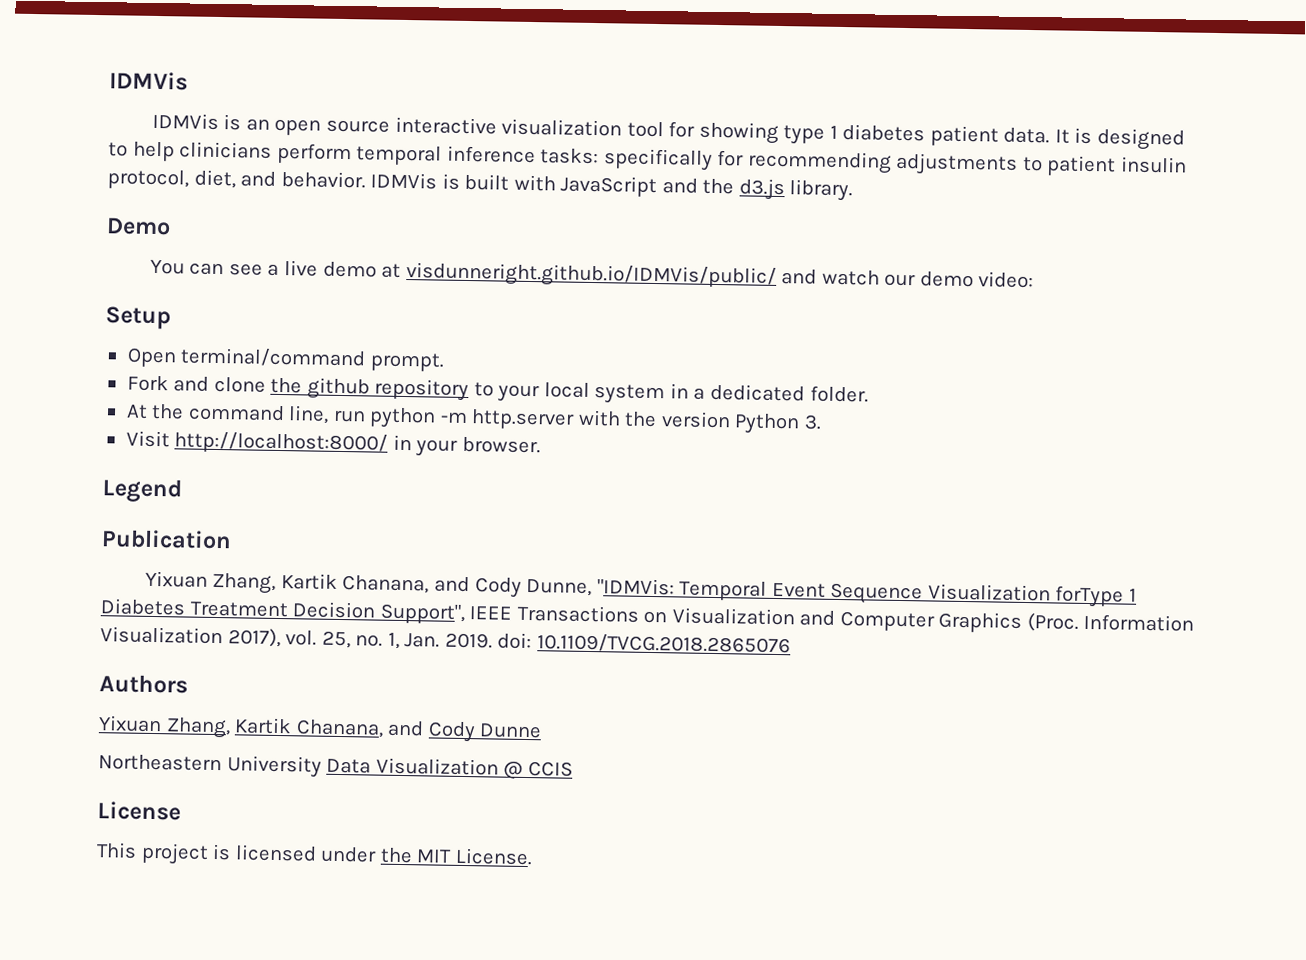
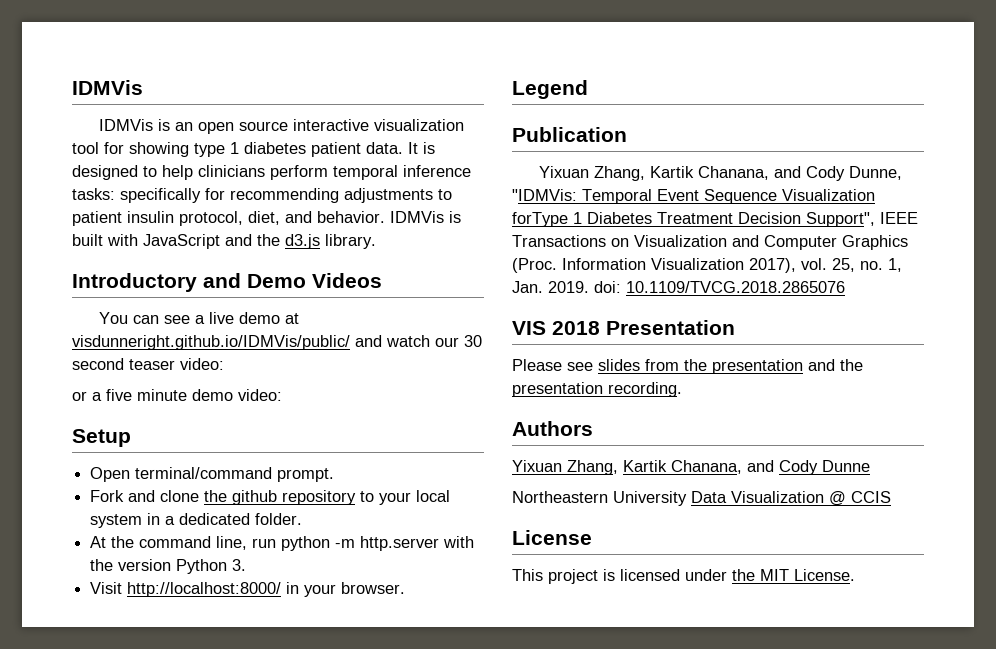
- Demo
+ Introductory and Demo Videos
- You can see a live demo at visdunneright.github.io/IDMVis/public/ and watch our demo video:
+ You can see a live demo at visdunneright.github.io/IDMVis/public/ and watch our 30 second teaser video:
+ or a five minute demo video:
+ VIS 2018 Presentation
+ Please see slides from the presentation and the presentation recording.

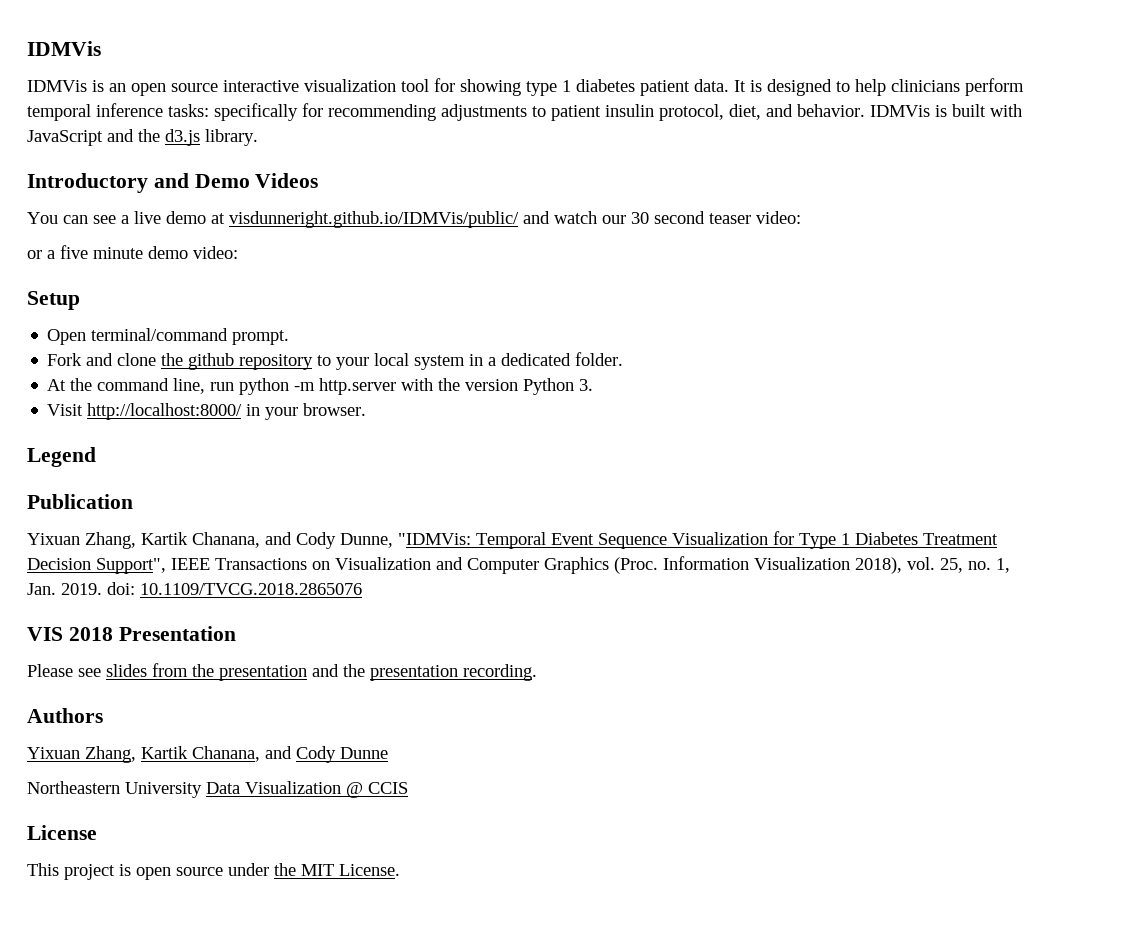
- Yixuan Zhang, Kartik Chanana, and Cody Dunne, "IDMVis: Temporal Event Sequence Visualization forType 1 Diabetes Treatment Decision Support", IEEE Transactions on Visualization and Computer Graphics (Proc.
+ Yixuan Zhang, Kartik Chanana, and Cody Dunne, "IDMVis: Temporal Event Sequence Visualization for Type 1 Diabetes Treatment Decision Support", IEEE Transactions on Visualization and Computer Graphics (Proc.
- Information Visualization 2017), vol. 25, no. 1, Jan. 2019. doi: 10.1109/TVCG.2018.2865076
+ Information Visualization 2018), vol. 25, no. 1, Jan. 2019. doi: 10.1109/TVCG.2018.2865076
- This project is licensed under the MIT License.
+ This project is open source under the MIT License.

